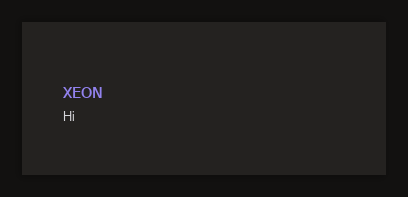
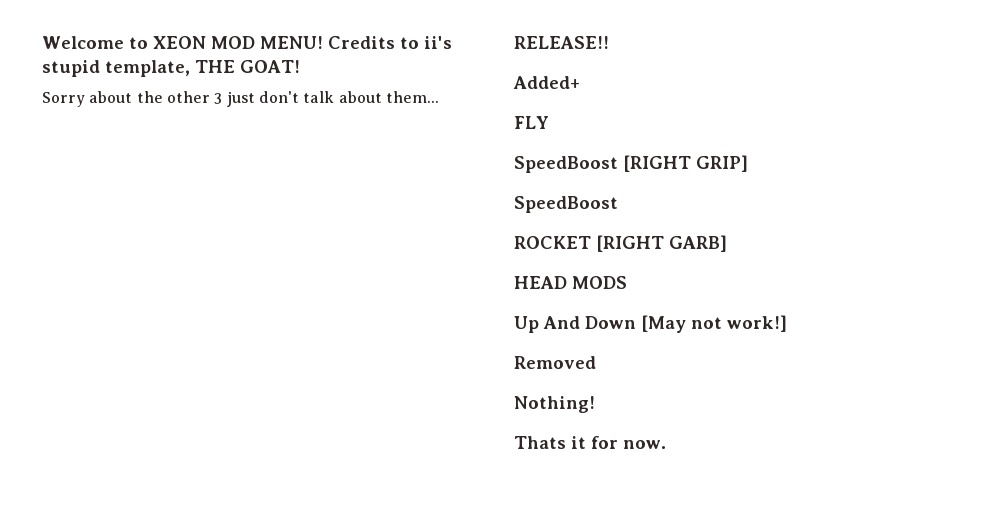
- XEON
- Hi
+ Welcome to XEON MOD MENU! Credits to ii's stupid template, THE GOAT!
+ Sorry about the other 3 just don't talk about them...
+ RELEASE!!
+ Added+
+ FLY
+ SpeedBoost [RIGHT GRIP]
+ SpeedBoost
+ ROCKET [RIGHT GARB]
+ HEAD MODS
+ Up And Down [May not work!]
+ Removed
+ Nothing!
+ Thats it for now.

